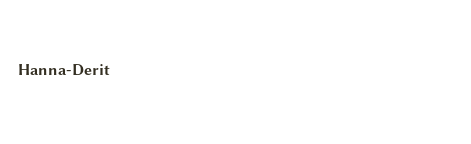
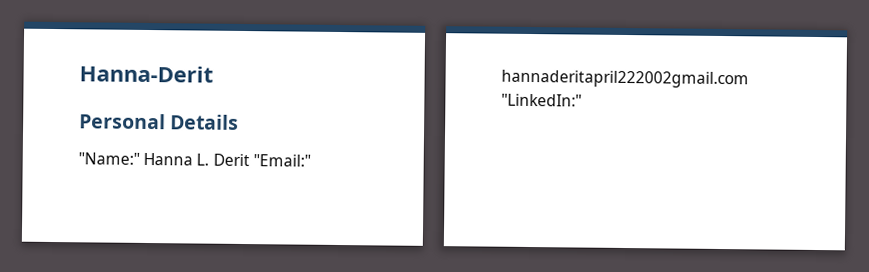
+ Personal Details
+ "Name:" Hanna L. Derit "Email:" hannaderitapril222002gmail.com "LinkedIn:"

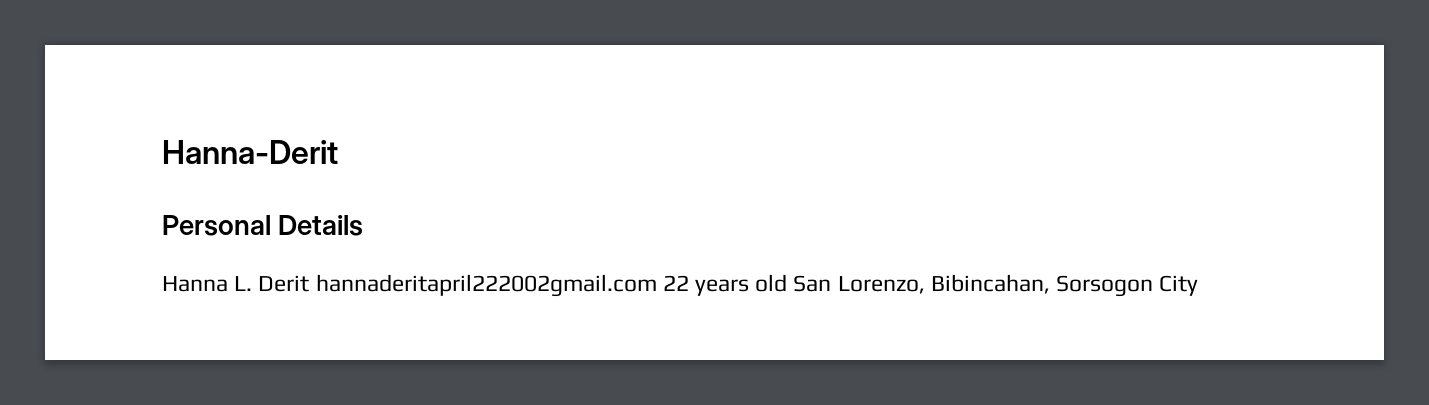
- "Name:" Hanna L. Derit "Email:" hannaderitapril222002gmail.com "LinkedIn:"
+ Hanna L. Derit hannaderitapril222002gmail.com 22 years old San Lorenzo, Bibincahan, Sorsogon City

